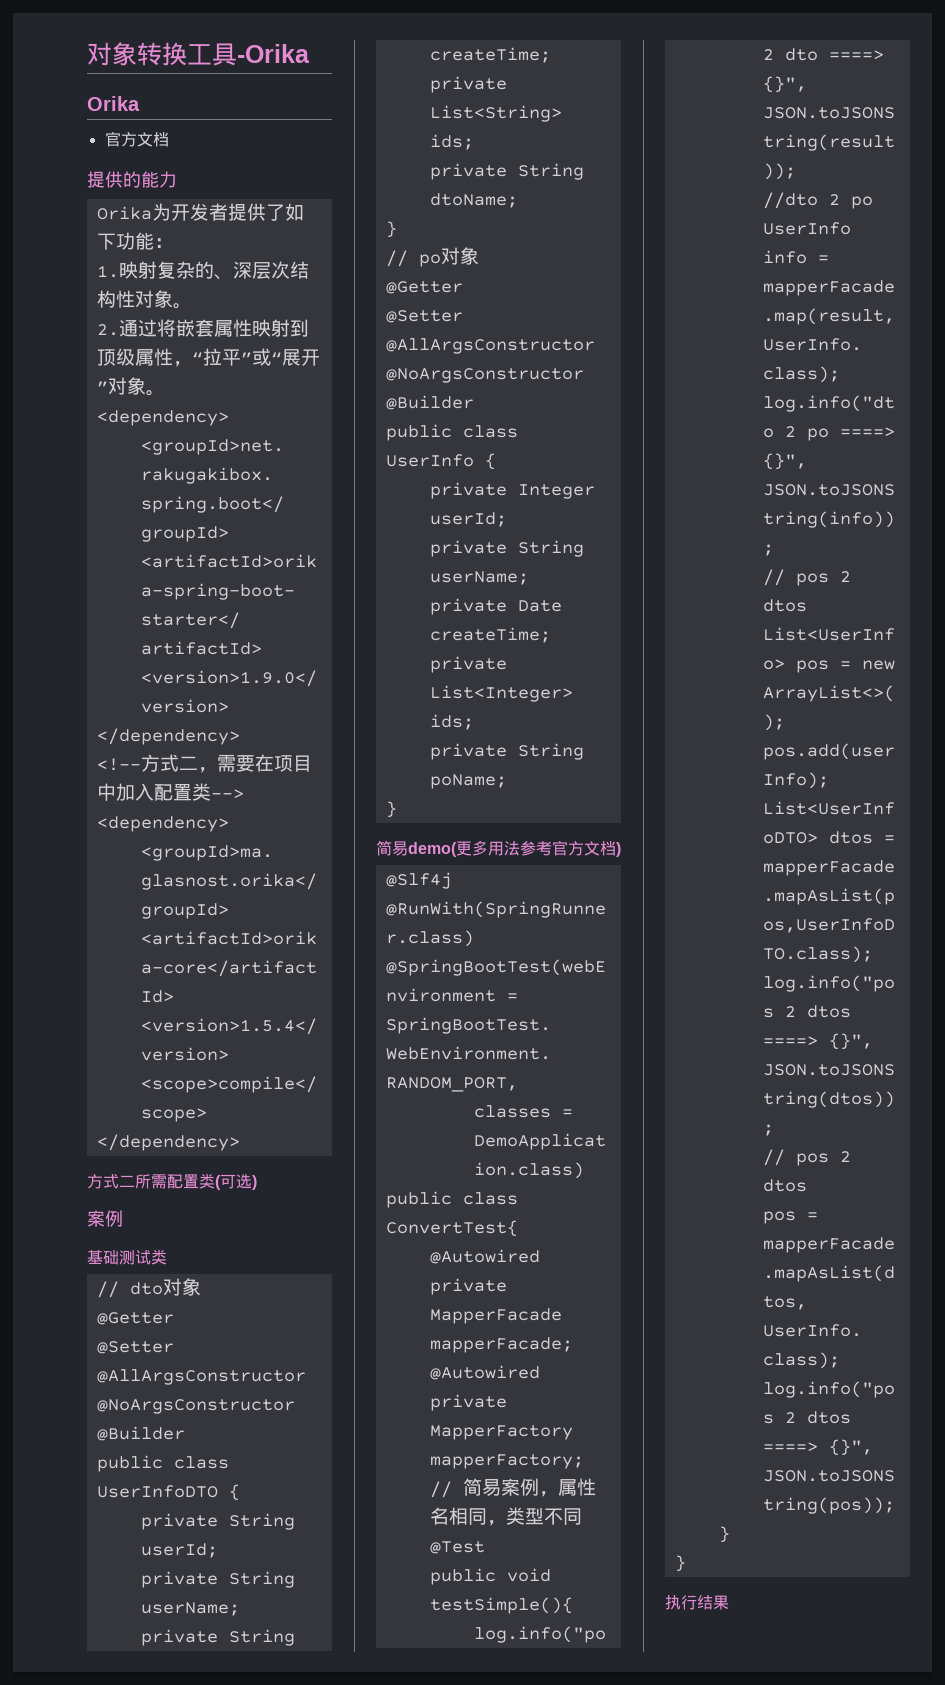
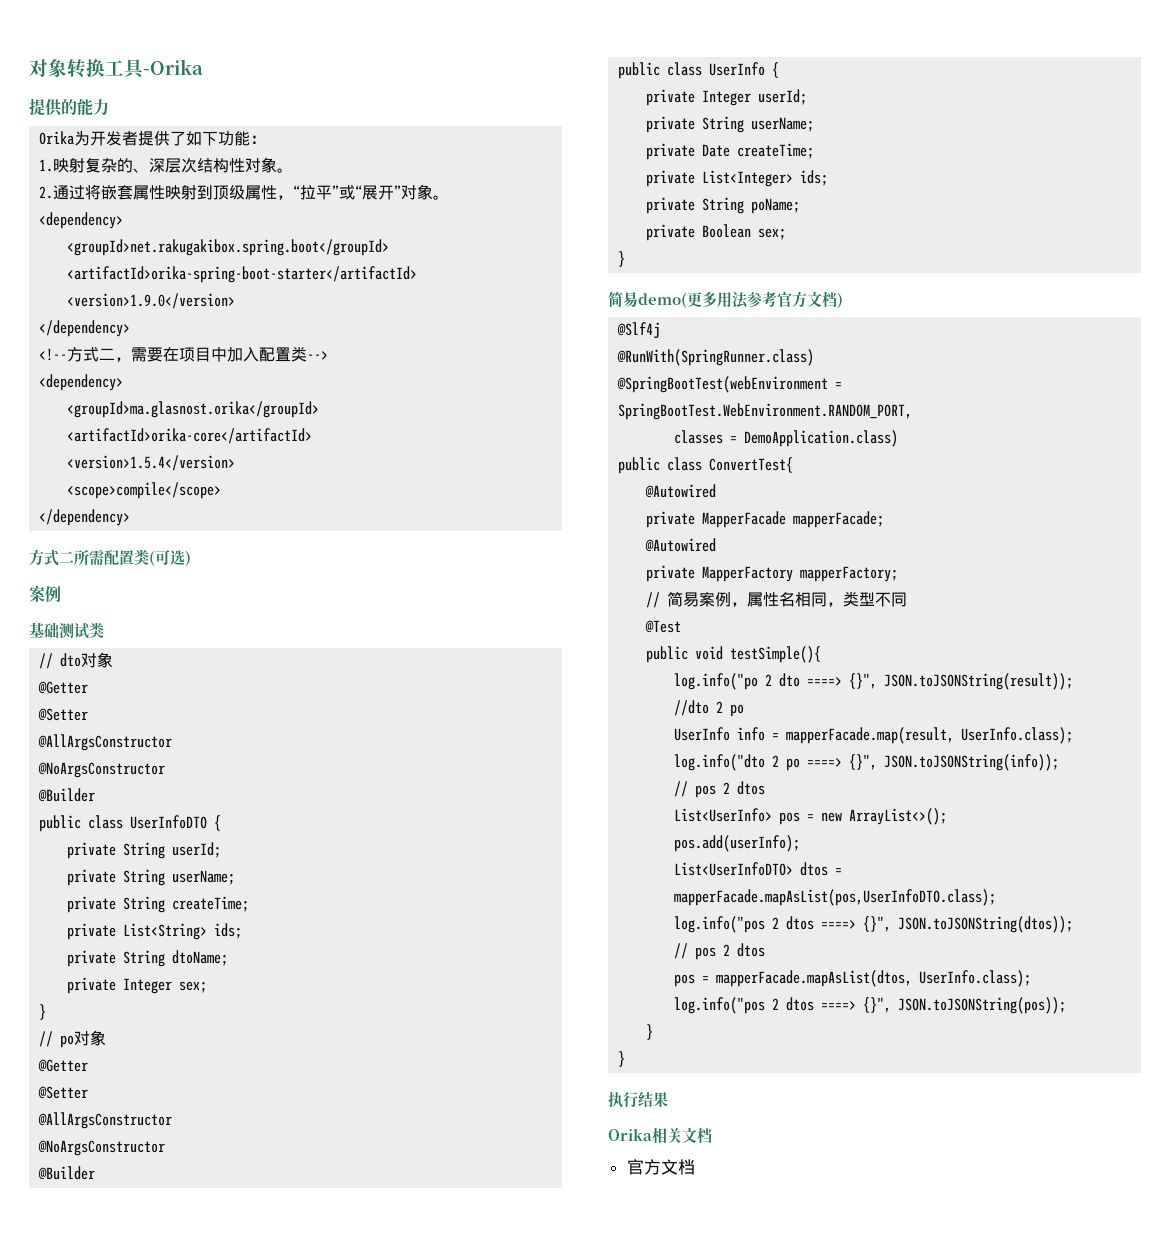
  对象转换工具-Orika
- Orika
- 官方文档
+ private Integer sex;
+ private Boolean sex;
+ Orika相关文档
+ 官方文档

